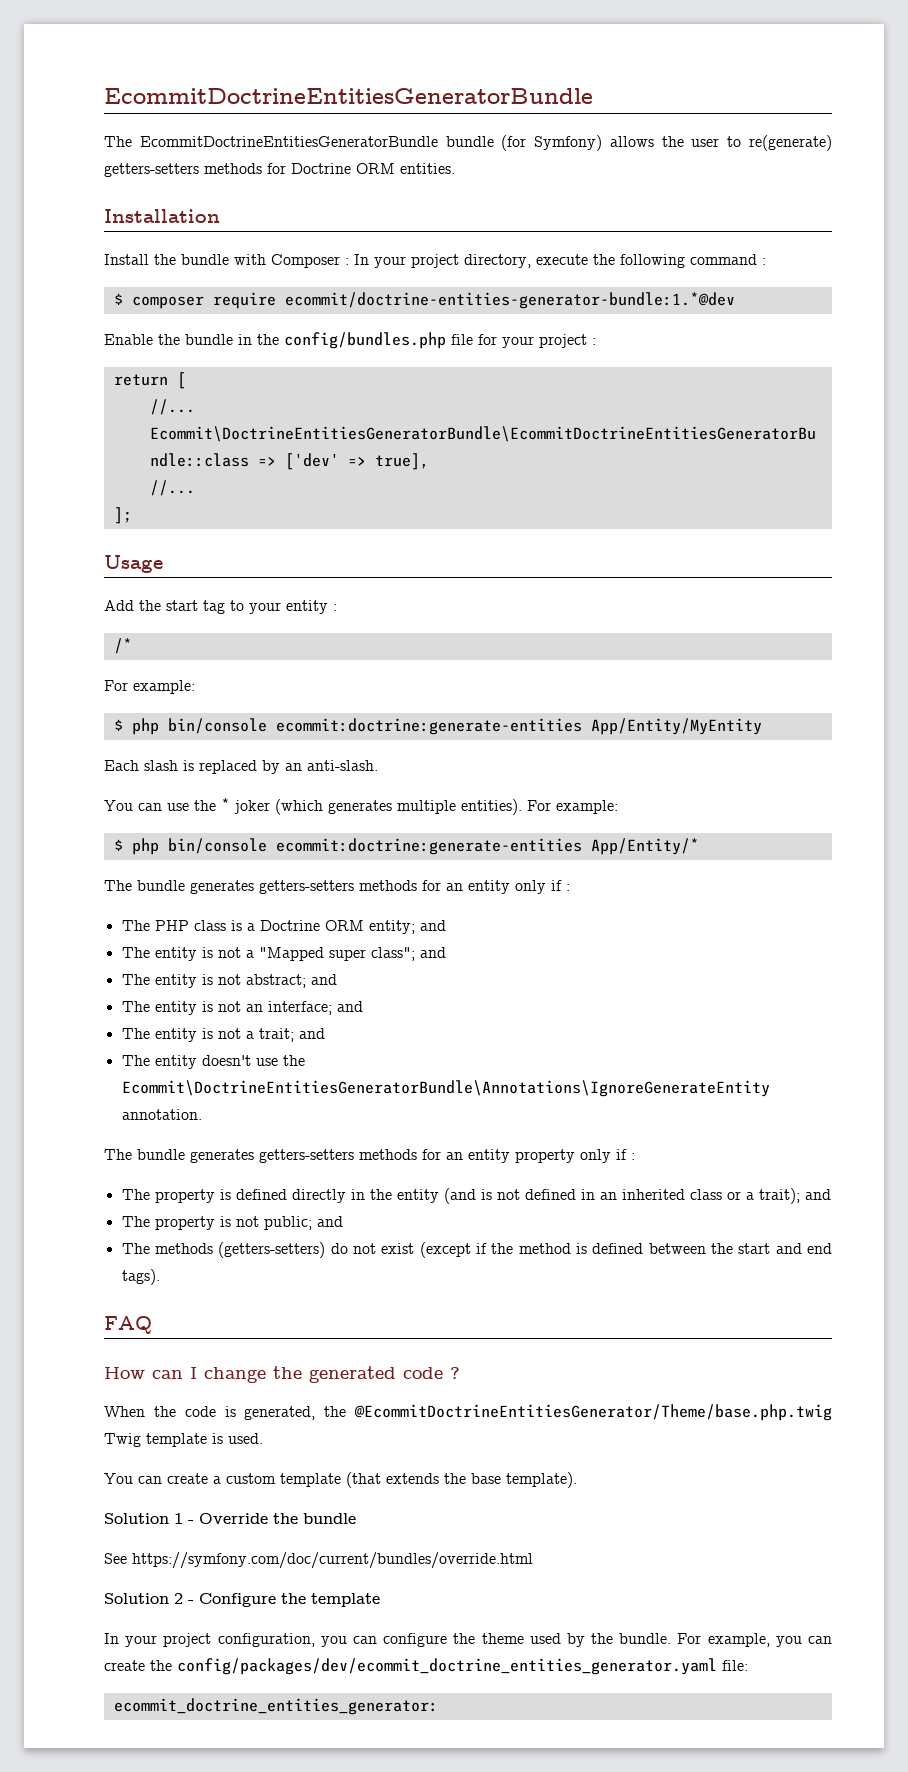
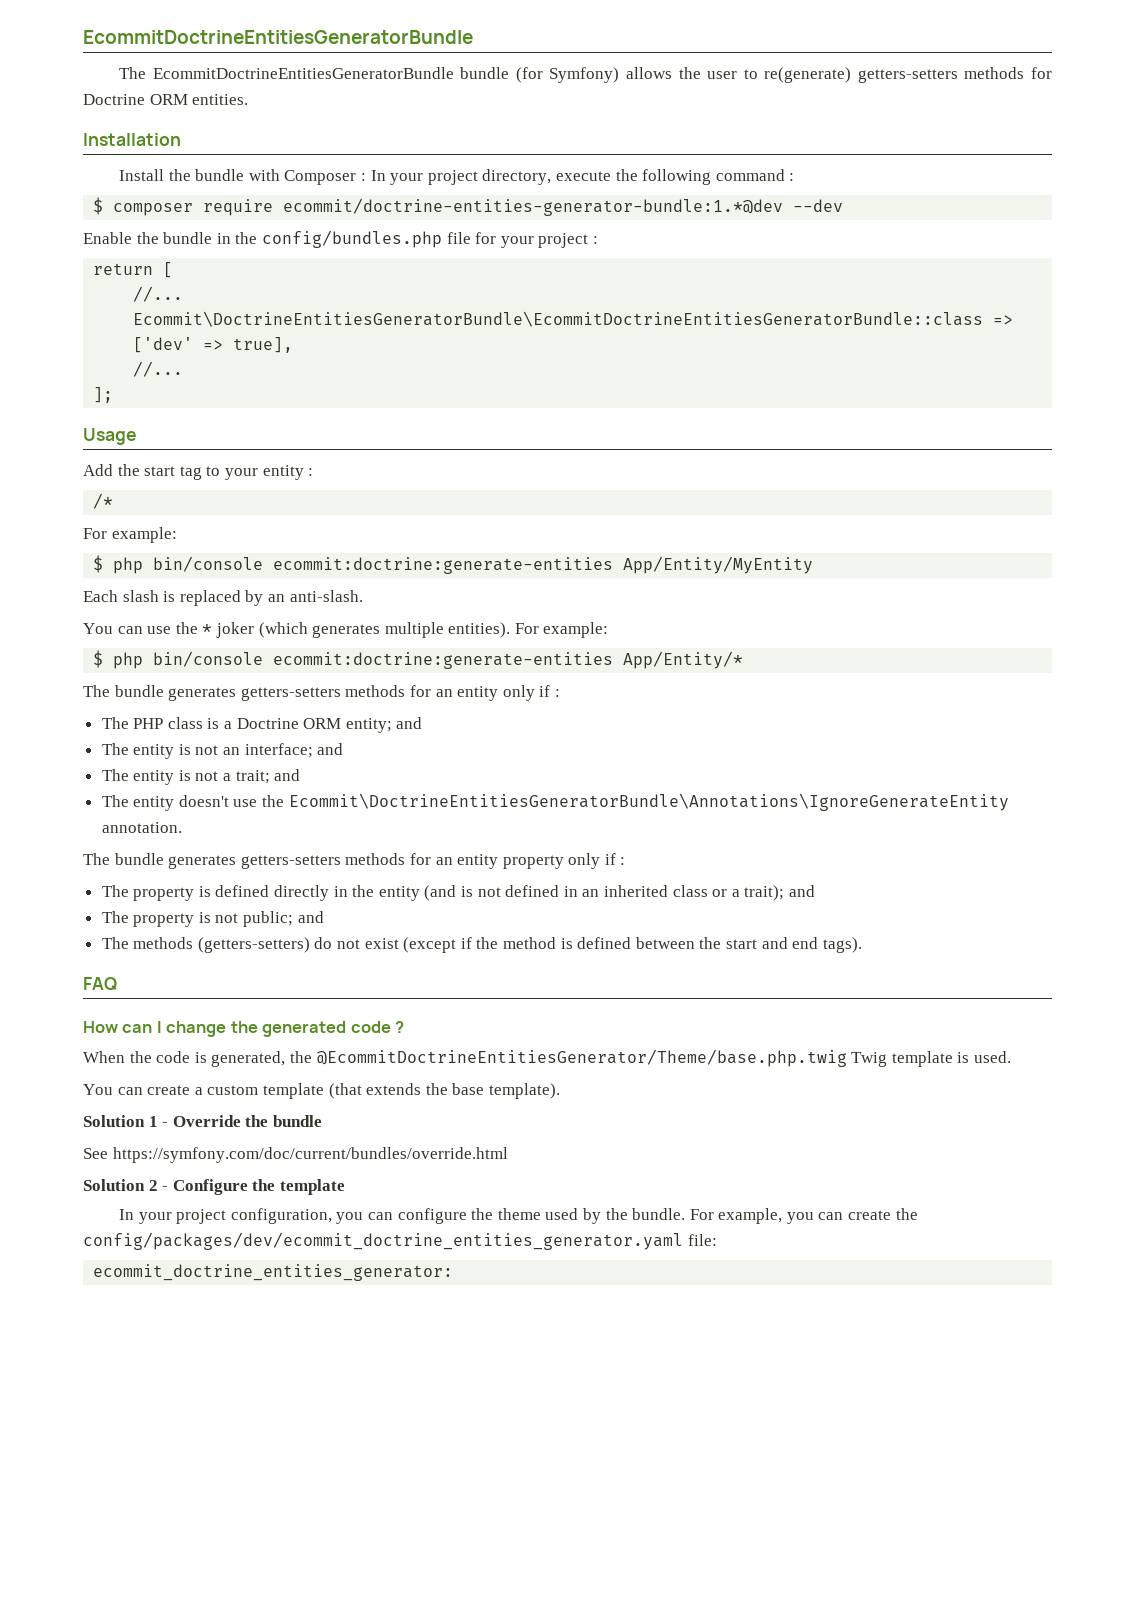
- $ composer require ecommit/doctrine-entities-generator-bundle:1.*@dev
+ $ composer require ecommit/doctrine-entities-generator-bundle:1.*@dev --dev
- The entity is not a "Mapped super class"; and
- The entity is not abstract; and

